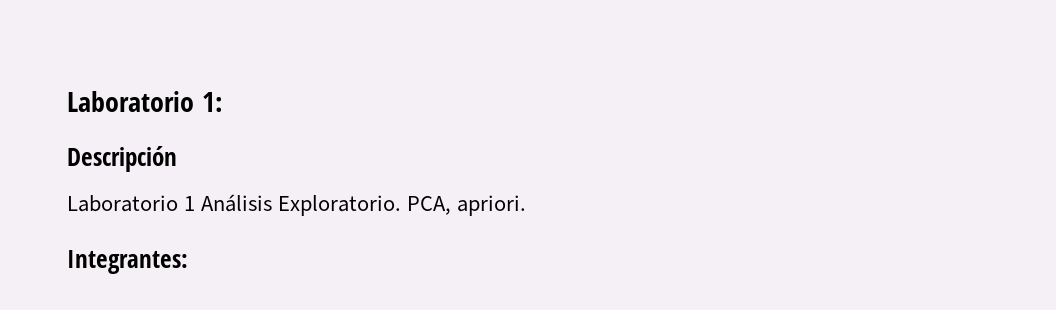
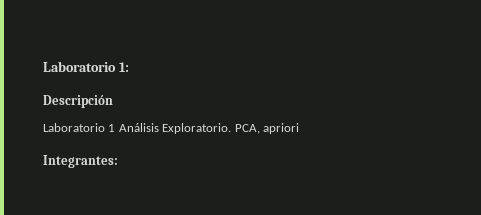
- PCA, apriori.
+ PCA, apriori

